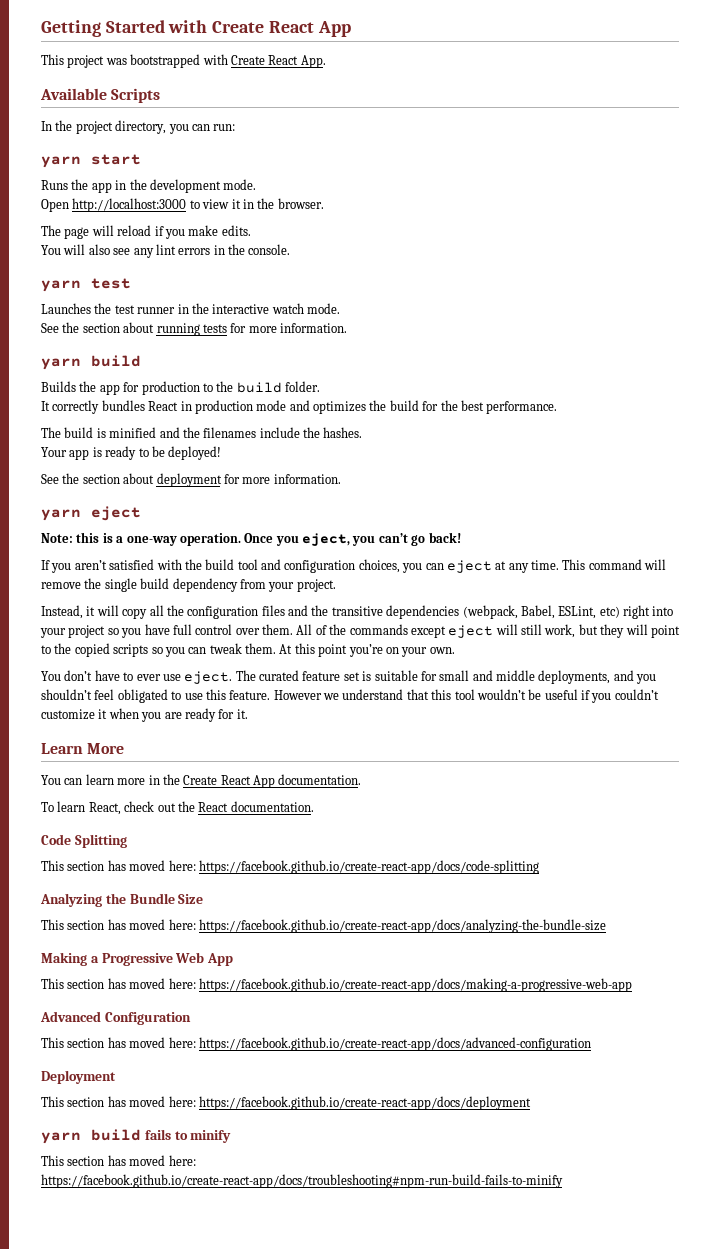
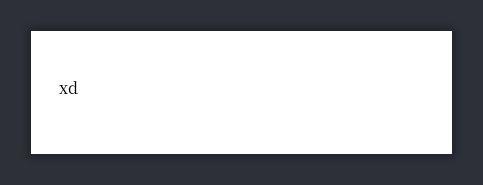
- Getting Started with Create React App
- This project was bootstrapped with Create React App.
- Available Scripts
- In the project directory, you can run:
- yarn start
- Runs the app in the development mode.
- Open http://localhost:3000 to view it in the browser.
- The page will reload if you make edits.
- You will also see any lint errors in the console.
- yarn test
- Launches the test runner in the interactive watch mode.
- See the section about running tests for more information.
- yarn build
- Builds the app for production to the build folder.
- It correctly bundles React in production mode and optimizes the build for the best performance.
- The build is minified and the filenames include the hashes.
- Your app is ready to be deployed!
- See the section about deployment for more information.
- yarn eject
- Note: this is a one-way operation. Once you eject, you can’t go back!
- If you aren’t satisfied with the build tool and configuration choices, you can eject at any time. This command will remove the single build dependency from your project.
- Instead, it will copy all the configuration files and the transitive dependencies (webpack, Babel, ESLint, etc) right into your project so you have full control over them. All of the commands except eject will still work, but they will point to the copied scripts so you can tweak them. At this point you’re on your own.
- You don’t have to ever use eject. The curated feature set is suitable for small and middle deployments, and you shouldn’t feel obligated to use this feature. However we understand that this tool wouldn’t be useful if you couldn’t customize it when you are ready for it.
- Learn More
- You can learn more in the Create React App documentation.
- To learn React, check out the React documentation.
- Code Splitting
- This section has moved here: https://facebook.github.io/create-react-app/docs/code-splitting
- Analyzing the Bundle Size
- This section has moved here: https://facebook.github.io/create-react-app/docs/analyzing-the-bundle-size
- Making a Progressive Web App
- This section has moved here: https://facebook.github.io/create-react-app/docs/making-a-progressive-web-app
- Advanced Configuration
- This section has moved here: https://facebook.github.io/create-react-app/docs/advanced-configuration
- Deployment
- This section has moved here: https://facebook.github.io/create-react-app/docs/deployment
- yarn build fails to minify
- This section has moved here: https://facebook.github.io/create-react-app/docs/troubleshooting#npm-run-build-fails-to-minify
+ xd

